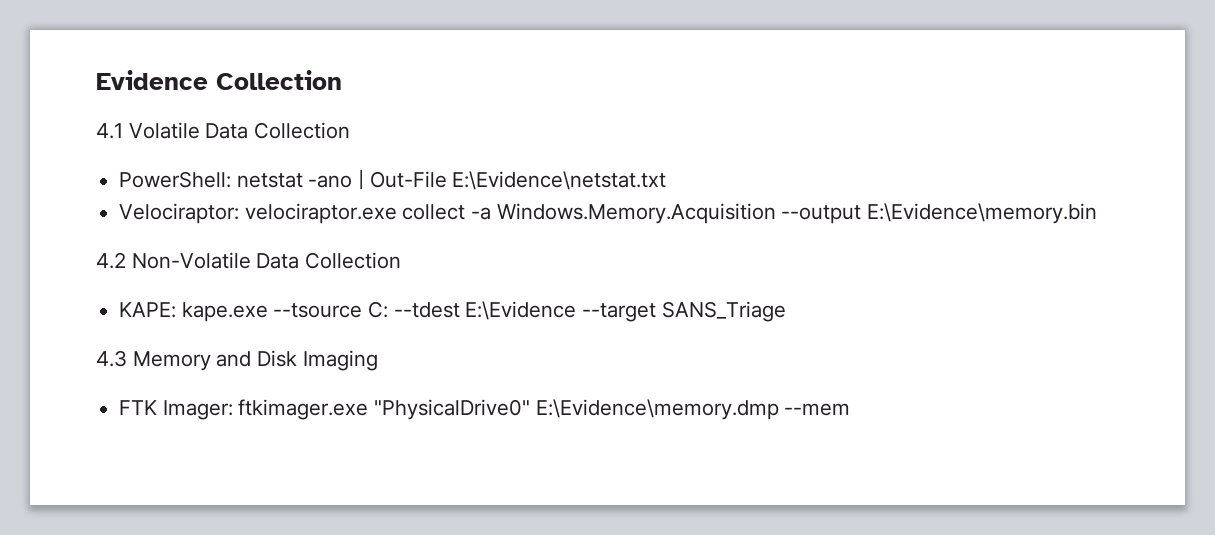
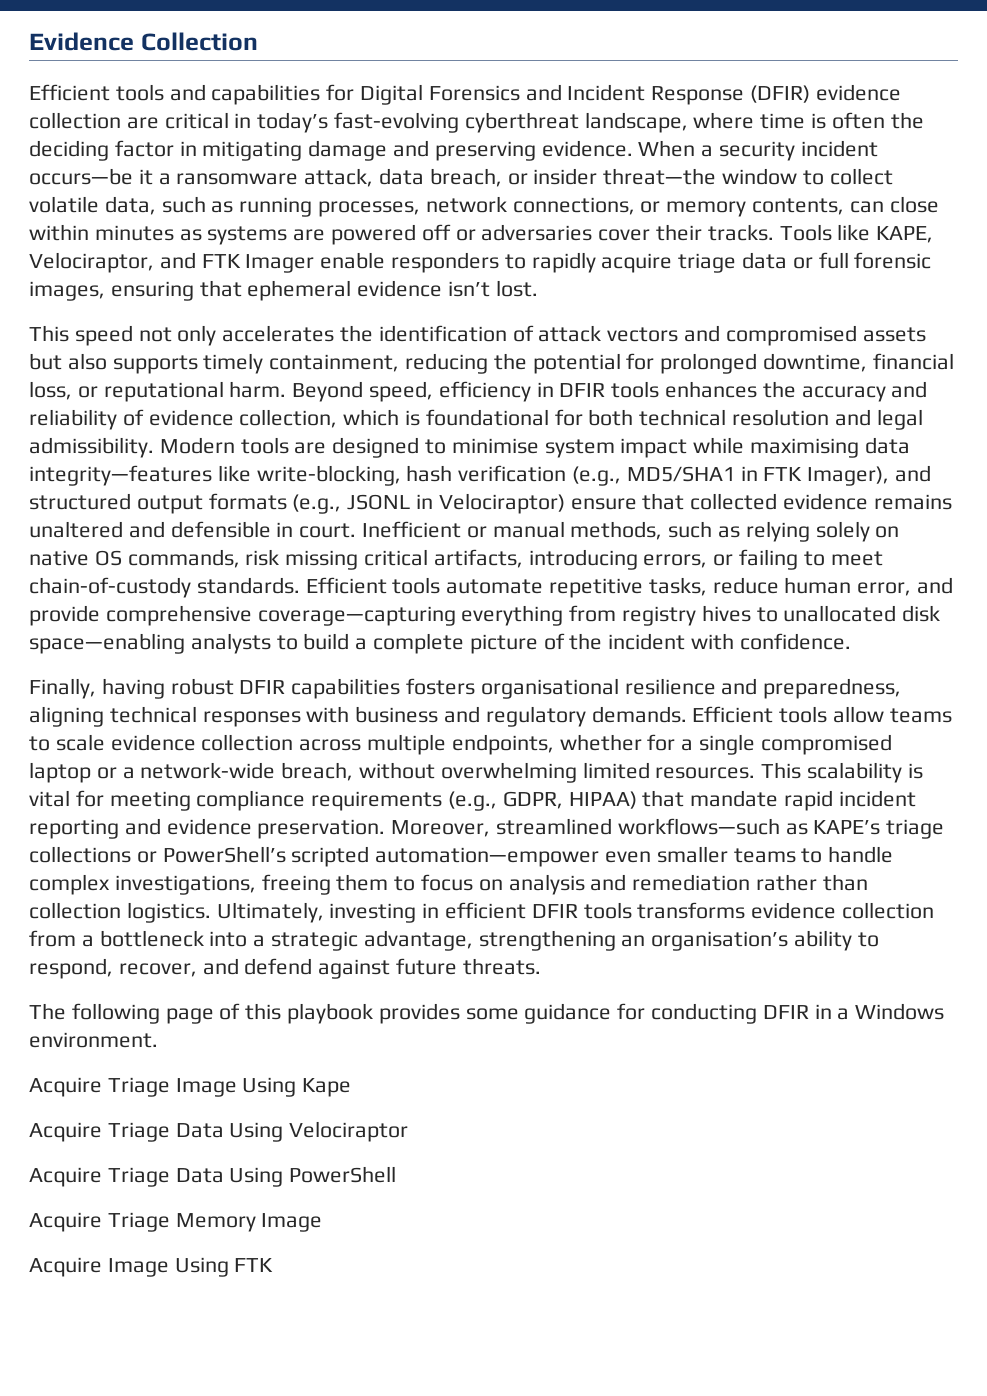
- 4.1 Volatile Data Collection
- PowerShell: netstat -ano | Out-File E:\Evidence\netstat.txt
- Velociraptor: velociraptor.exe collect -a Windows.Memory.Acquisition --output E:\Evidence\memory.bin
- 4.2 Non-Volatile Data Collection
- KAPE: kape.exe --tsource C: --tdest E:\Evidence --target SANS_Triage
- 4.3 Memory and Disk Imaging
- FTK Imager: ftkimager.exe "PhysicalDrive0" E:\Evidence\memory.dmp --mem
+ Efficient tools and capabilities for Digital Forensics and Incident Response (DFIR) evidence collection are critical in today’s fast-evolving cyberthreat landscape, where time is often the deciding factor in mitigating damage and preserving evidence. When a security incident occurs—be it a ransomware attack, data breach, or insider threat—the window to collect volatile data, such as running processes, network connections, or memory contents, can close within minutes as systems are powered off or adversaries cover their tracks. Tools like KAPE, Velociraptor, and FTK Imager enable responders to rapidly acquire triage data or full forensic images, ensuring that ephemeral evidence isn’t lost.
+ This speed not only accelerates the identification of attack vectors and compromised assets but also supports timely containment, reducing the potential for prolonged downtime, financial loss, or reputational harm. Beyond speed, efficiency in DFIR tools enhances the accuracy and reliability of evidence collection, which is foundational for both technical resolution and legal admissibility. Modern tools are designed to minimise system impact while maximising data integrity—features like write-blocking, hash verification (e.g., MD5/SHA1 in FTK Imager), and structured output formats (e.g., JSONL in Velociraptor) ensure that collected evidence remains unaltered and defensible in court. Inefficient or manual methods, such as relying solely on native OS commands, risk missing critical artifacts, introducing errors, or failing to meet chain-of-custody standards. Efficient tools automate repetitive tasks, reduce human error, and provide comprehensive coverage—capturing everything from registry hives to unallocated disk space—enabling analysts to build a complete picture of the incident with confidence.
+ Finally, having robust DFIR capabilities fosters organisational resilience and preparedness, aligning technical responses with business and regulatory demands. Efficient tools allow teams to scale evidence collection across multiple endpoints, whether for a single compromised laptop or a network-wide breach, without overwhelming limited resources. This scalability is vital for meeting compliance requirements (e.g., GDPR, HIPAA) that mandate rapid incident reporting and evidence preservation. Moreover, streamlined workflows—such as KAPE’s triage collections or PowerShell’s scripted automation—empower even smaller teams to handle complex investigations, freeing them to focus on analysis and remediation rather than collection logistics. Ultimately, investing in efficient DFIR tools transforms evidence collection from a bottleneck into a strategic advantage, strengthening an organisation’s ability to respond, recover, and defend against future threats.
+ The following page of this playbook provides some guidance for conducting DFIR in a Windows environment.
+ Acquire Triage Image Using Kape
+ Acquire Triage Data Using Velociraptor
+ Acquire Triage Data Using PowerShell
+ Acquire Triage Memory Image
+ Acquire Image Using FTK

